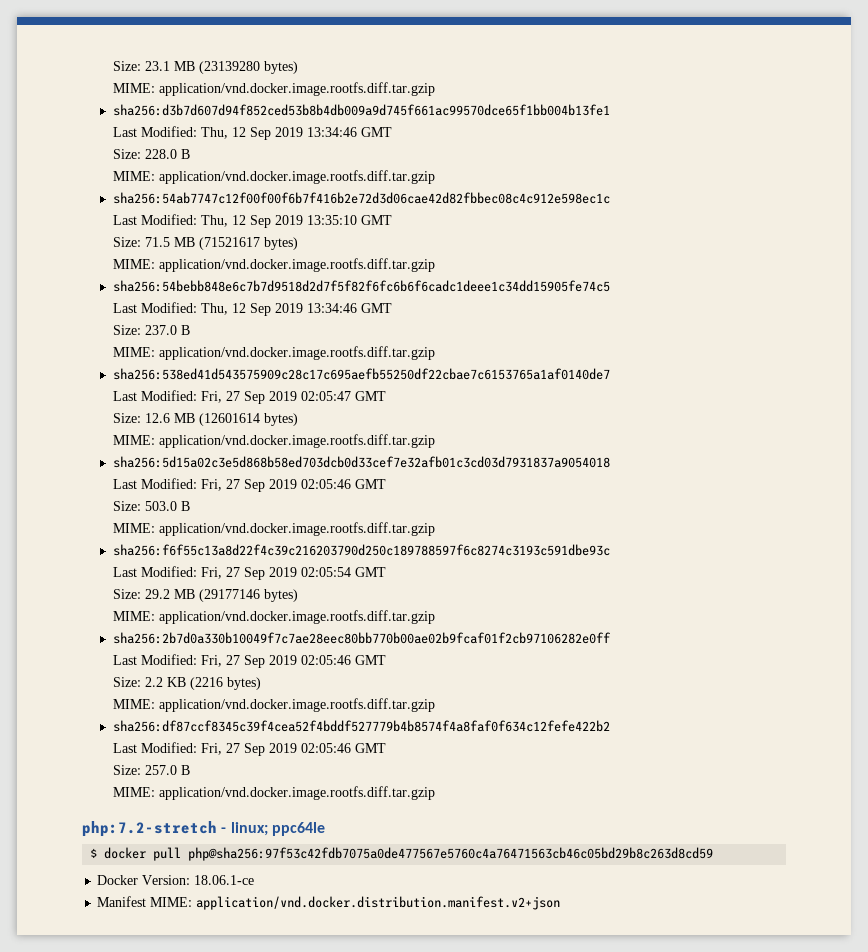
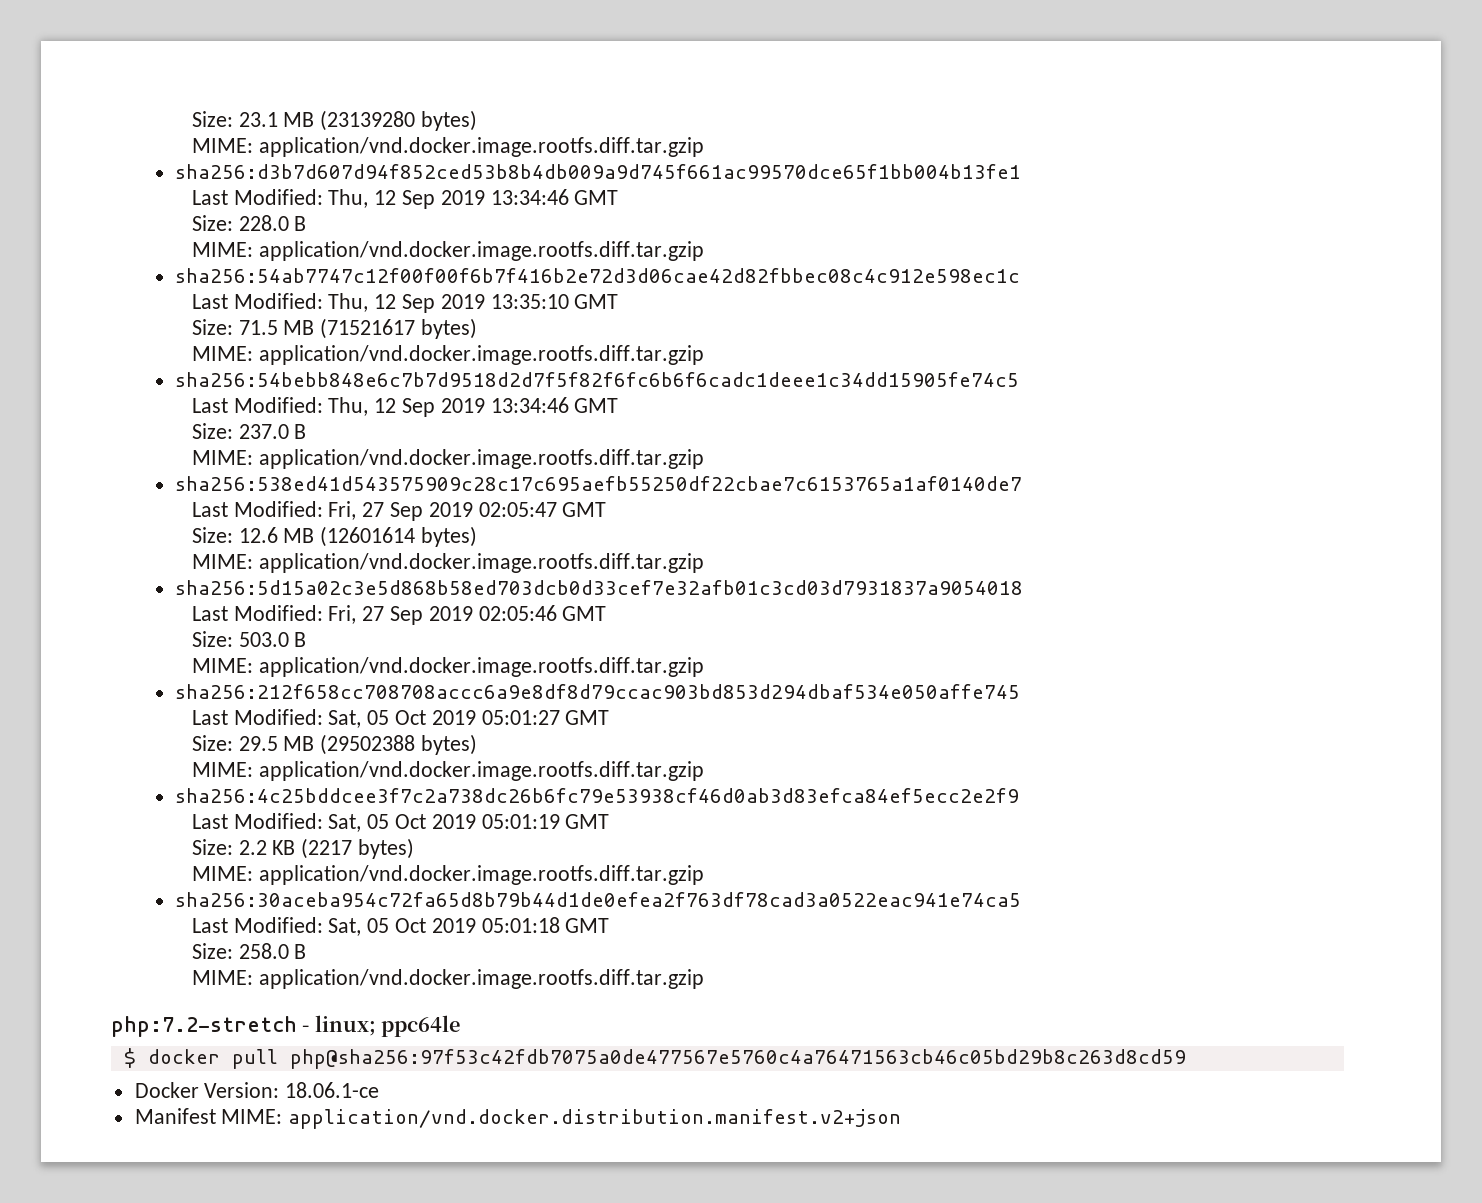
- sha256:f6f55c13a8d22f4c39c216203790d250c189788597f6c8274c3193c591dbe93c
- Last Modified: Fri, 27 Sep 2019 02:05:54 GMT
- Size: 29.2 MB (29177146 bytes)
+ sha256:212f658cc708708accc6a9e8df8d79ccac903bd853d294dbaf534e050affe745
+ Last Modified: Sat, 05 Oct 2019 05:01:27 GMT
+ Size: 29.5 MB (29502388 bytes)
  MIME: application/vnd.docker.image.rootfs.diff.tar.gzip
- sha256:2b7d0a330b10049f7c7ae28eec80bb770b00ae02b9fcaf01f2cb97106282e0ff
- Last Modified: Fri, 27 Sep 2019 02:05:46 GMT
+ sha256:4c25bddcee3f7c2a738dc26b6fc79e53938cf46d0ab3d83efca84ef5ecc2e2f9
+ Last Modified: Sat, 05 Oct 2019 05:01:19 GMT
- Size: 2.2 KB (2216 bytes)
+ Size: 2.2 KB (2217 bytes)
  MIME: application/vnd.docker.image.rootfs.diff.tar.gzip
- sha256:df87ccf8345c39f4cea52f4bddf527779b4b8574f4a8faf0f634c12fefe422b2
- Last Modified: Fri, 27 Sep 2019 02:05:46 GMT
- Size: 257.0 B
+ sha256:30aceba954c72fa65d8b79b44d1de0efea2f763df78cad3a0522eac941e74ca5
+ Last Modified: Sat, 05 Oct 2019 05:01:18 GMT
+ Size: 258.0 B

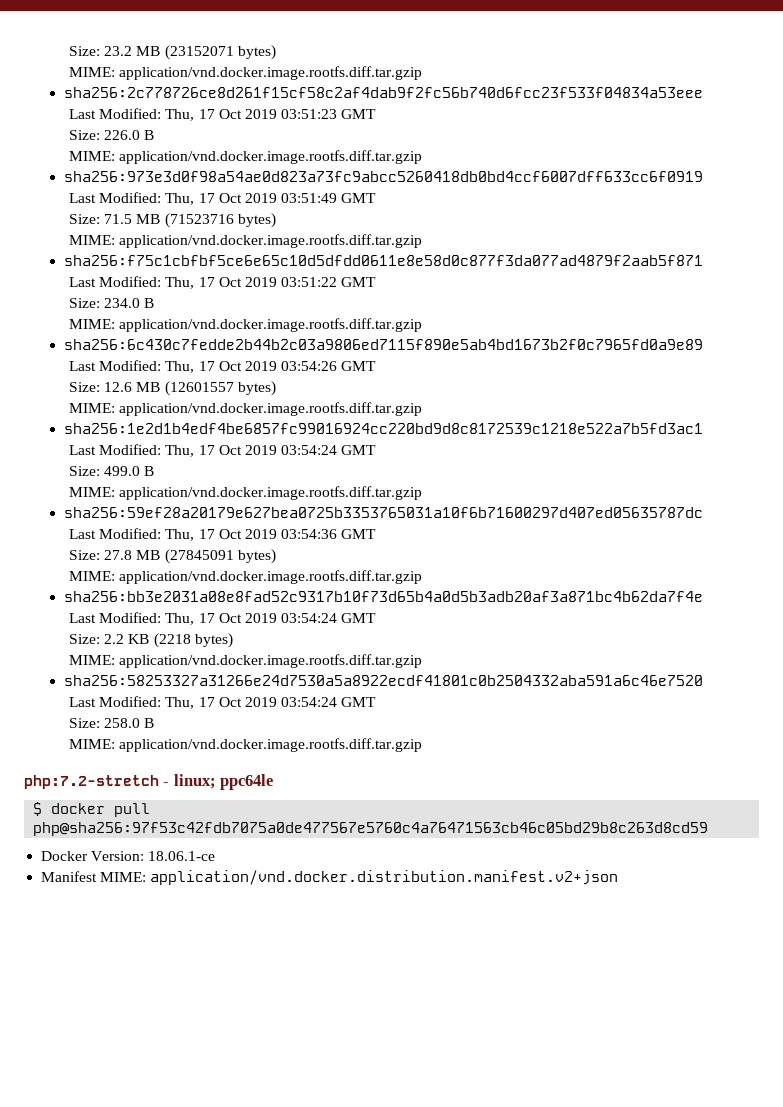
- Size: 23.1 MB (23139280 bytes)
+ Size: 23.2 MB (23152071 bytes)
  MIME: application/vnd.docker.image.rootfs.diff.tar.gzip
- sha256:d3b7d607d94f852ced53b8b4db009a9d745f661ac99570dce65f1bb004b13fe1
- Last Modified: Thu, 12 Sep 2019 13:34:46 GMT
- Size: 228.0 B
+ sha256:2c778726ce8d261f15cf58c2af4dab9f2fc56b740d6fcc23f533f04834a53eee
+ Last Modified: Thu, 17 Oct 2019 03:51:23 GMT
+ Size: 226.0 B
  MIME: application/vnd.docker.image.rootfs.diff.tar.gzip
- sha256:54ab7747c12f00f00f6b7f416b2e72d3d06cae42d82fbbec08c4c912e598ec1c
- Last Modified: Thu, 12 Sep 2019 13:35:10 GMT
+ sha256:973e3d0f98a54ae0d823a73fc9abcc5260418db0bd4ccf6007dff633cc6f0919
+ Last Modified: Thu, 17 Oct 2019 03:51:49 GMT
- Size: 71.5 MB (71521617 bytes)
+ Size: 71.5 MB (71523716 bytes)
  MIME: application/vnd.docker.image.rootfs.diff.tar.gzip
- sha256:54bebb848e6c7b7d9518d2d7f5f82f6fc6b6f6cadc1deee1c34dd15905fe74c5
- Last Modified: Thu, 12 Sep 2019 13:34:46 GMT
- Size: 237.0 B
+ sha256:f75c1cbfbf5ce6e65c10d5dfdd0611e8e58d0c877f3da077ad4879f2aab5f871
+ Last Modified: Thu, 17 Oct 2019 03:51:22 GMT
+ Size: 234.0 B
  MIME: application/vnd.docker.image.rootfs.diff.tar.gzip
- sha256:538ed41d543575909c28c17c695aefb55250df22cbae7c6153765a1af0140de7
- Last Modified: Fri, 27 Sep 2019 02:05:47 GMT
+ sha256:6c430c7fedde2b44b2c03a9806ed7115f890e5ab4bd1673b2f0c7965fd0a9e89
+ Last Modified: Thu, 17 Oct 2019 03:54:26 GMT
- Size: 12.6 MB (12601614 bytes)
+ Size: 12.6 MB (12601557 bytes)
  MIME: application/vnd.docker.image.rootfs.diff.tar.gzip
- sha256:5d15a02c3e5d868b58ed703dcb0d33cef7e32afb01c3cd03d7931837a9054018
- Last Modified: Fri, 27 Sep 2019 02:05:46 GMT
- Size: 503.0 B
+ sha256:1e2d1b4edf4be6857fc99016924cc220bd9d8c8172539c1218e522a7b5fd3ac1
+ Last Modified: Thu, 17 Oct 2019 03:54:24 GMT
+ Size: 499.0 B
  MIME: application/vnd.docker.image.rootfs.diff.tar.gzip
- sha256:212f658cc708708accc6a9e8df8d79ccac903bd853d294dbaf534e050affe745
- Last Modified: Sat, 05 Oct 2019 05:01:27 GMT
- Size: 29.5 MB (29502388 bytes)
+ sha256:59ef28a20179e627bea0725b3353765031a10f6b71600297d407ed05635787dc
+ Last Modified: Thu, 17 Oct 2019 03:54:36 GMT
+ Size: 27.8 MB (27845091 bytes)
  MIME: application/vnd.docker.image.rootfs.diff.tar.gzip
- sha256:4c25bddcee3f7c2a738dc26b6fc79e53938cf46d0ab3d83efca84ef5ecc2e2f9
- Last Modified: Sat, 05 Oct 2019 05:01:19 GMT
+ sha256:bb3e2031a08e8fad52c9317b10f73d65b4a0d5b3adb20af3a871bc4b62da7f4e
+ Last Modified: Thu, 17 Oct 2019 03:54:24 GMT
- Size: 2.2 KB (2217 bytes)
+ Size: 2.2 KB (2218 bytes)
  MIME: application/vnd.docker.image.rootfs.diff.tar.gzip
- sha256:30aceba954c72fa65d8b79b44d1de0efea2f763df78cad3a0522eac941e74ca5
- Last Modified: Sat, 05 Oct 2019 05:01:18 GMT
+ sha256:58253327a31266e24d7530a5a8922ecdf41801c0b2504332aba591a6c46e7520
+ Last Modified: Thu, 17 Oct 2019 03:54:24 GMT

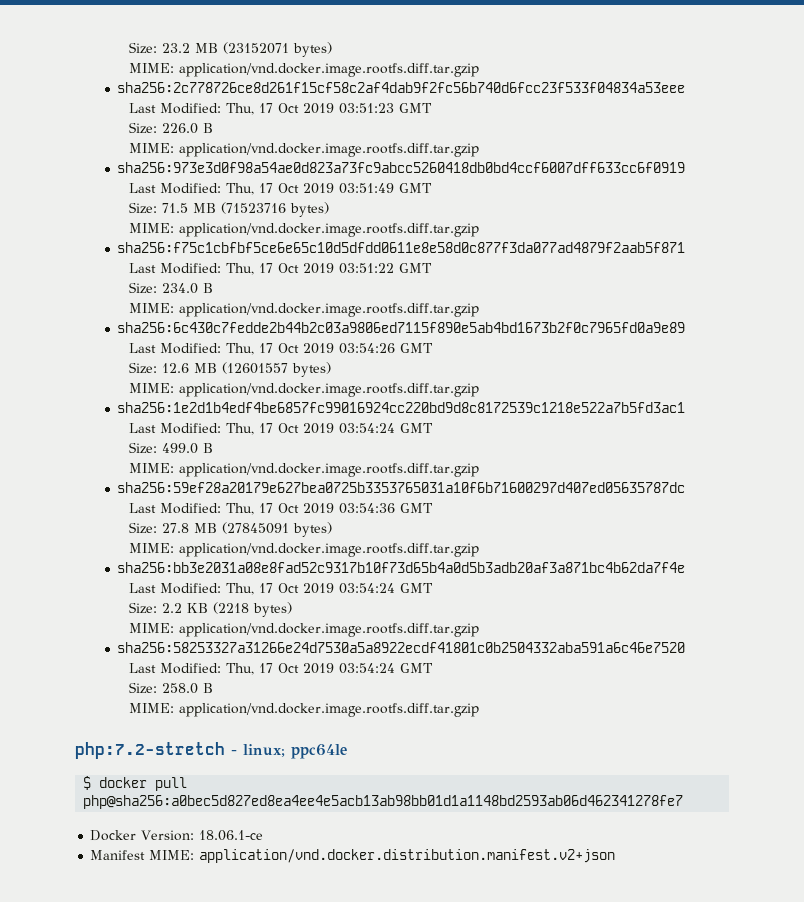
- $ docker pull php@sha256:97f53c42fdb7075a0de477567e5760c4a76471563cb46c05bd29b8c263d8cd59
+ $ docker pull php@sha256:a0bec5d827ed8ea4ee4e5acb13ab98bb01d1a1148bd2593ab06d462341278fe7

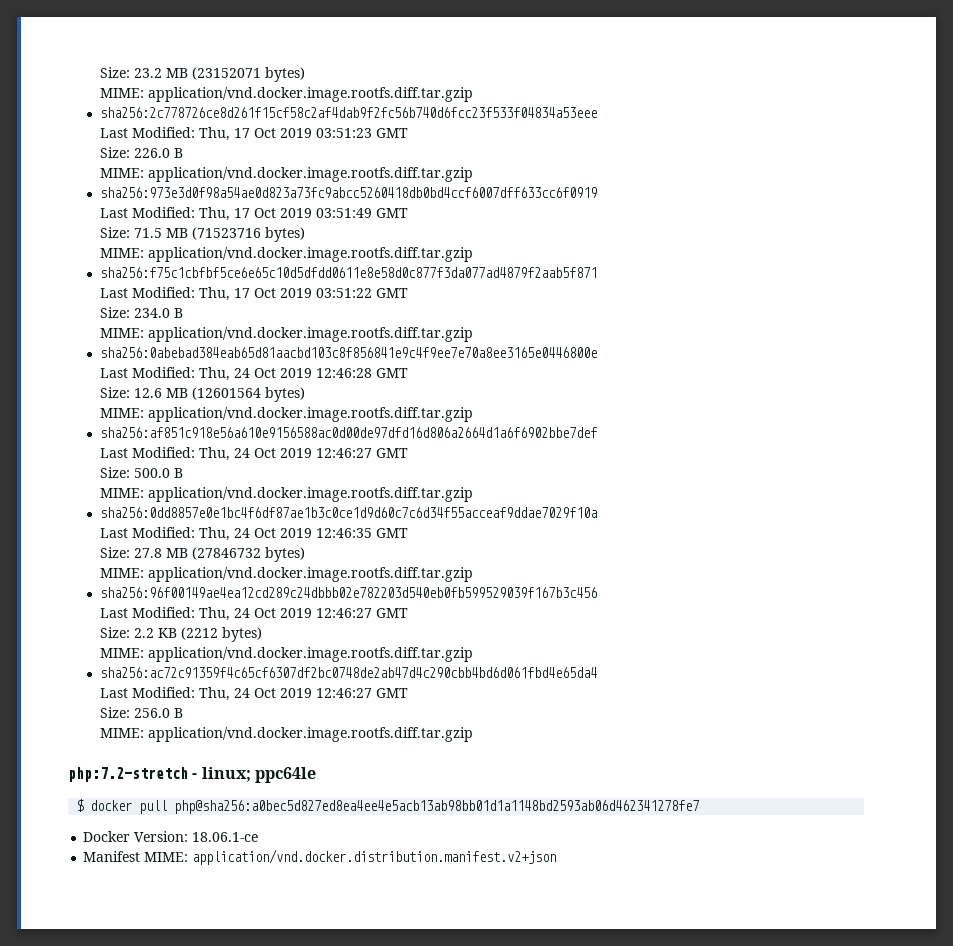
- sha256:6c430c7fedde2b44b2c03a9806ed7115f890e5ab4bd1673b2f0c7965fd0a9e89
- Last Modified: Thu, 17 Oct 2019 03:54:26 GMT
+ sha256:0abebad384eab65d81aacbd103c8f856841e9c4f9ee7e70a8ee3165e0446800e
+ Last Modified: Thu, 24 Oct 2019 12:46:28 GMT
- Size: 12.6 MB (12601557 bytes)
+ Size: 12.6 MB (12601564 bytes)
  MIME: application/vnd.docker.image.rootfs.diff.tar.gzip
- sha256:1e2d1b4edf4be6857fc99016924cc220bd9d8c8172539c1218e522a7b5fd3ac1
- Last Modified: Thu, 17 Oct 2019 03:54:24 GMT
- Size: 499.0 B
+ sha256:af851c918e56a610e9156588ac0d00de97dfd16d806a2664d1a6f6902bbe7def
+ Last Modified: Thu, 24 Oct 2019 12:46:27 GMT
+ Size: 500.0 B
  MIME: application/vnd.docker.image.rootfs.diff.tar.gzip
- sha256:59ef28a20179e627bea0725b3353765031a10f6b71600297d407ed05635787dc
- Last Modified: Thu, 17 Oct 2019 03:54:36 GMT
+ sha256:0dd8857e0e1bc4f6df87ae1b3c0ce1d9d60c7c6d34f55acceaf9ddae7029f10a
+ Last Modified: Thu, 24 Oct 2019 12:46:35 GMT
- Size: 27.8 MB (27845091 bytes)
+ Size: 27.8 MB (27846732 bytes)
  MIME: application/vnd.docker.image.rootfs.diff.tar.gzip
- sha256:bb3e2031a08e8fad52c9317b10f73d65b4a0d5b3adb20af3a871bc4b62da7f4e
- Last Modified: Thu, 17 Oct 2019 03:54:24 GMT
+ sha256:96f00149ae4ea12cd289c24dbbb02e782203d540eb0fb599529039f167b3c456
+ Last Modified: Thu, 24 Oct 2019 12:46:27 GMT
- Size: 2.2 KB (2218 bytes)
+ Size: 2.2 KB (2212 bytes)
  MIME: application/vnd.docker.image.rootfs.diff.tar.gzip
- sha256:58253327a31266e24d7530a5a8922ecdf41801c0b2504332aba591a6c46e7520
- Last Modified: Thu, 17 Oct 2019 03:54:24 GMT
- Size: 258.0 B
+ sha256:ac72c91359f4c65cf6307df2bc0748de2ab47d4c290cbb4bd6d061fbd4e65da4
+ Last Modified: Thu, 24 Oct 2019 12:46:27 GMT
+ Size: 256.0 B

